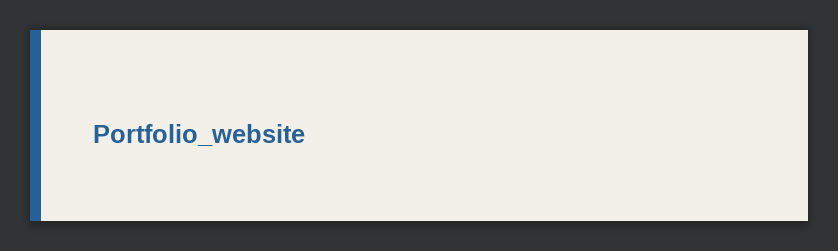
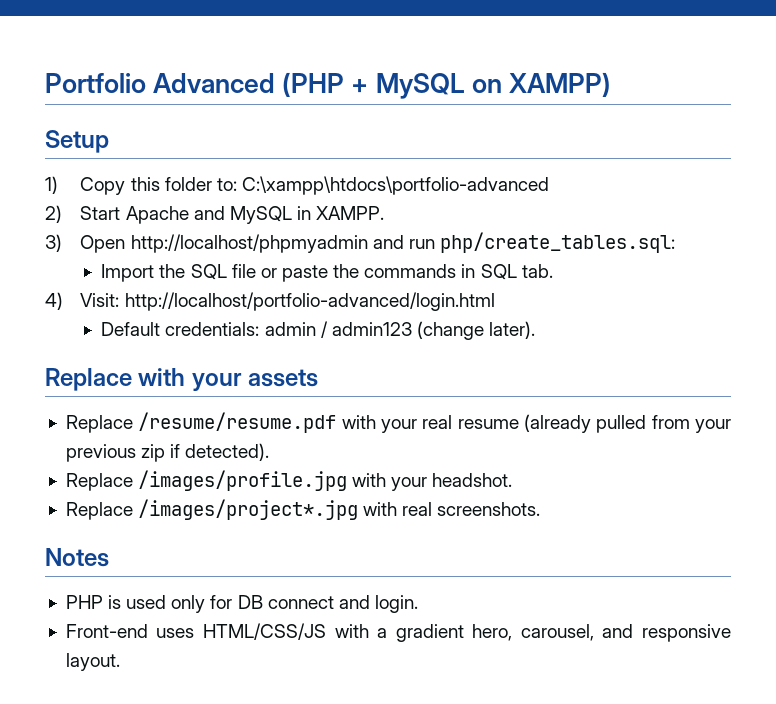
- Portfolio_website
+ Portfolio Advanced (PHP + MySQL on XAMPP)
+ Setup
+ 1) Copy this folder to: C:\xampp\htdocs\portfolio-advanced
+ 2) Start Apache and MySQL in XAMPP.
+ 3) Open http://localhost/phpmyadmin and run php/create_tables.sql:
+ Import the SQL file or paste the commands in SQL tab.
+ 4) Visit: http://localhost/portfolio-advanced/login.html
+ Default credentials: admin / admin123 (change later).
+ Replace with your assets
+ Replace /resume/resume.pdf with your real resume (already pulled from your previous zip if detected).
+ Replace /images/profile.jpg with your headshot.
+ Replace /images/project*.jpg with real screenshots.
+ Notes
+ PHP is used only for DB connect and login.
+ Front-end uses HTML/CSS/JS with a gradient hero, carousel, and responsive layout.

